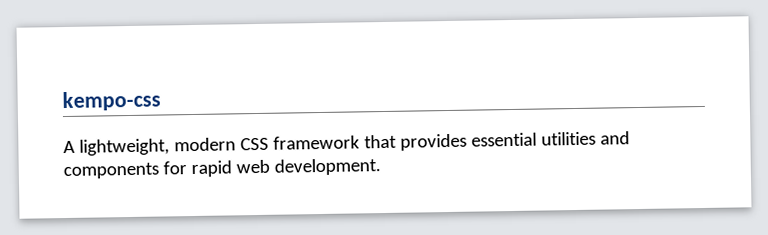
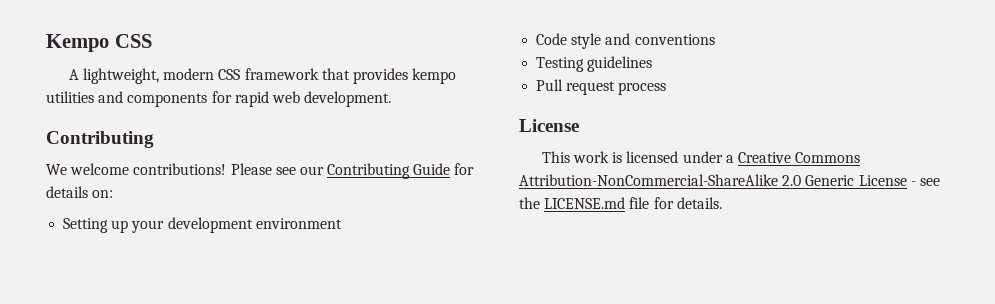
- kempo-css
+ Kempo CSS
- A lightweight, modern CSS framework that provides essential utilities and components for rapid web development.
+ A lightweight, modern CSS framework that provides kempo utilities and components for rapid web development.
+ Contributing
+ We welcome contributions! Please see our Contributing Guide for details on:
+ Setting up your development environment
+ Code style and conventions
+ Testing guidelines
+ Pull request process
+ License
+ This work is licensed under a Creative Commons Attribution-NonCommercial-ShareAlike 2.0 Generic License - see the LICENSE.md file for details.

